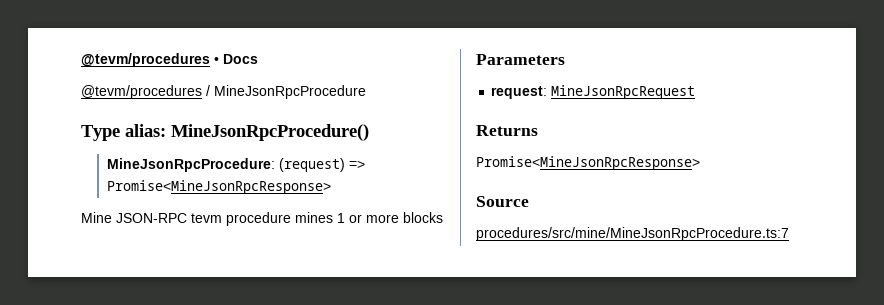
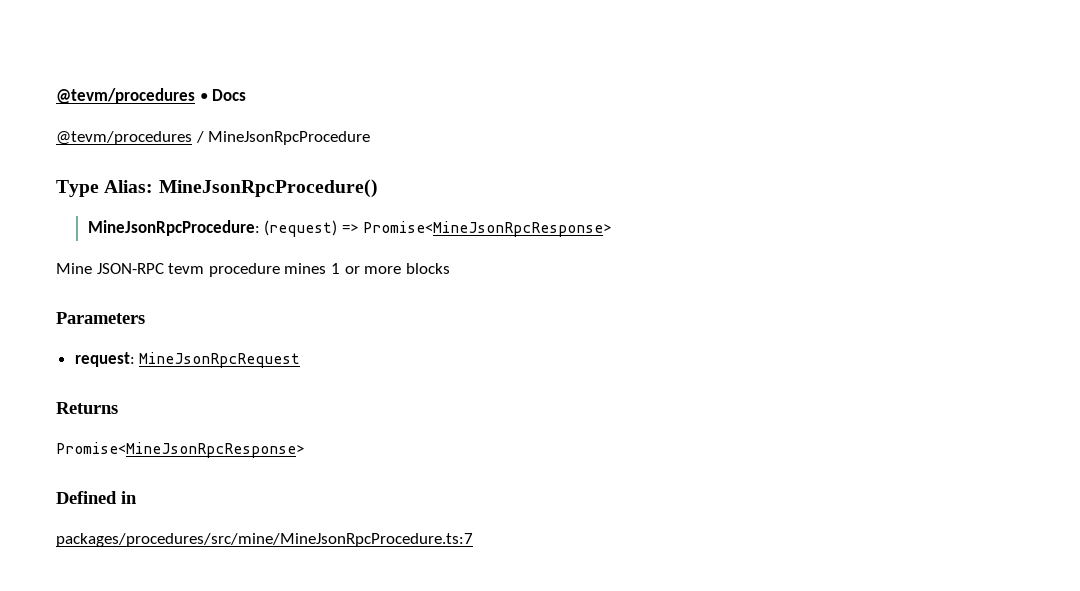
- Type alias: MineJsonRpcProcedure()
+ Type Alias: MineJsonRpcProcedure()
- Source
- procedures/src/mine/MineJsonRpcProcedure.ts:7
+ Defined in
+ packages/procedures/src/mine/MineJsonRpcProcedure.ts:7

